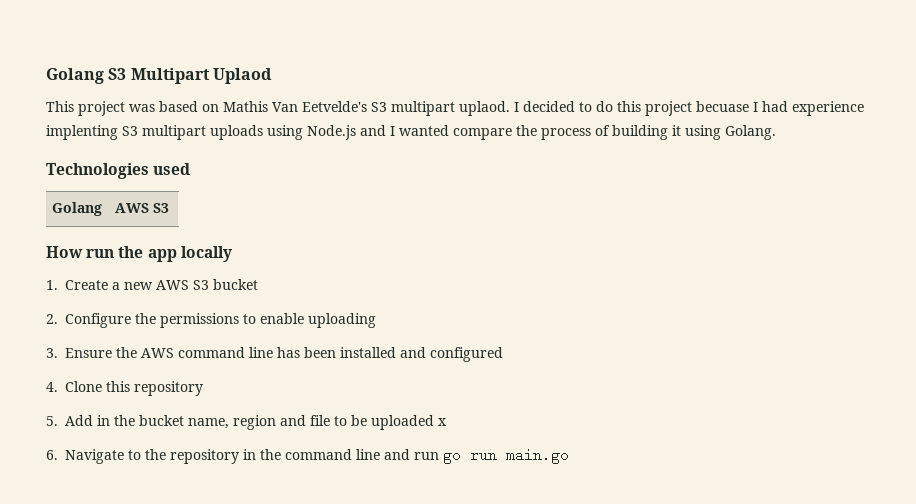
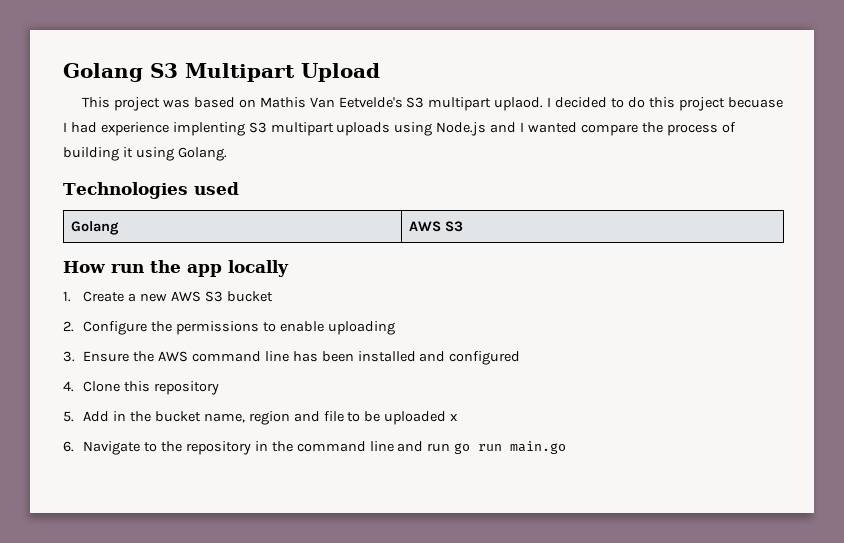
- Golang S3 Multipart Uplaod
+ Golang S3 Multipart Upload

